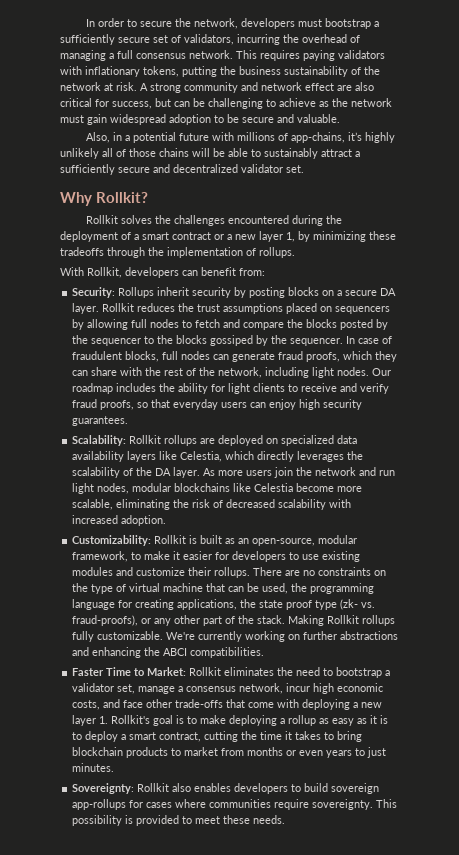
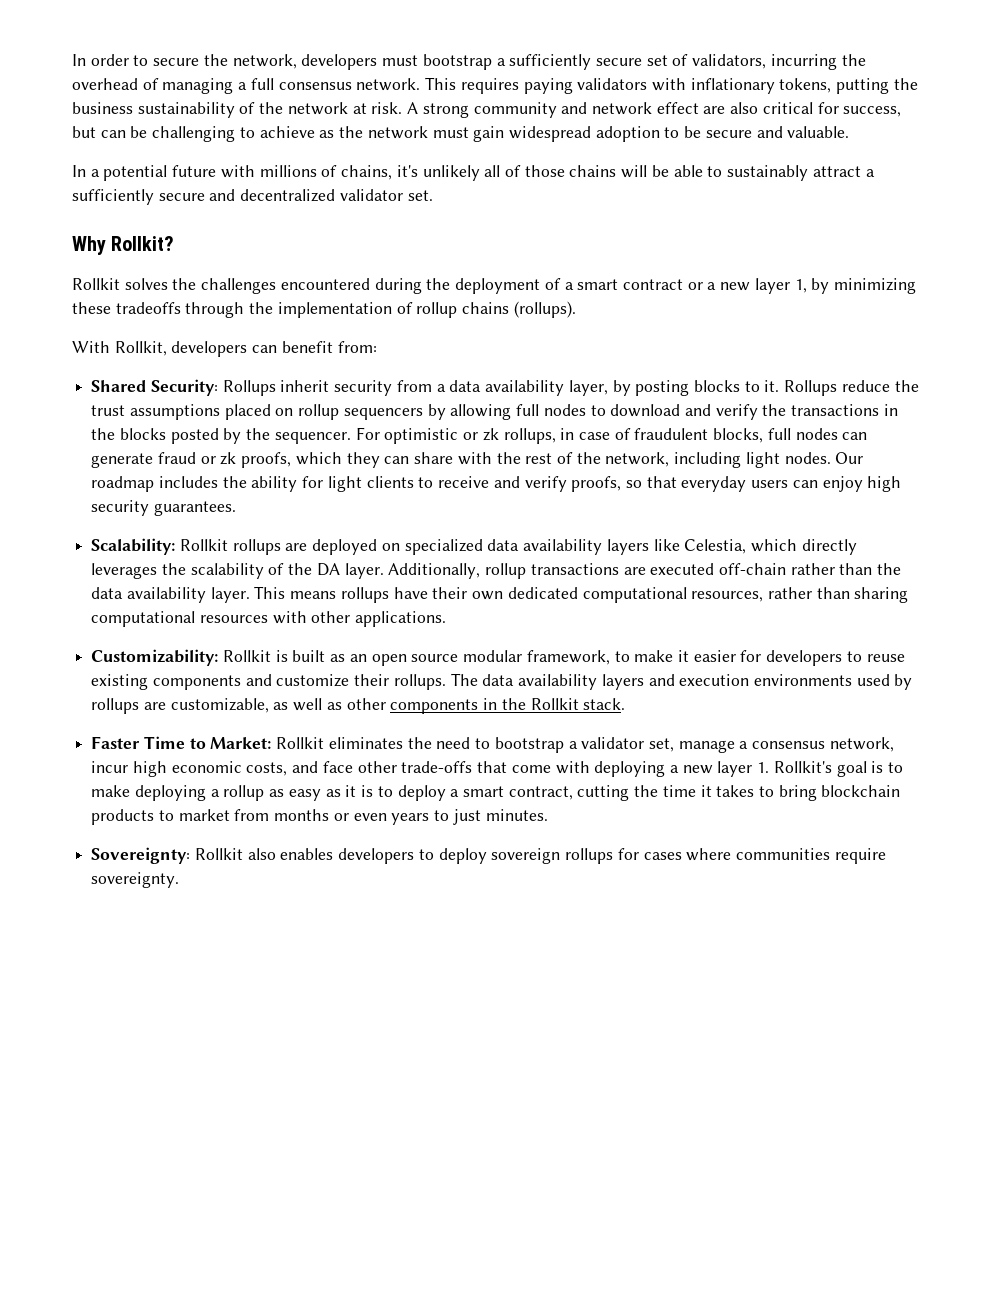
- Also, in a potential future with millions of app-chains, it’s highly unlikely all of those chains will be able to sustainably attract a sufficiently secure and decentralized validator set.
+ In a potential future with millions of chains, it's unlikely all of those chains will be able to sustainably attract a sufficiently secure and decentralized validator set.
- Rollkit solves the challenges encountered during the deployment of a smart contract or a new layer 1, by minimizing these tradeoffs through the implementation of rollups.
+ Rollkit solves the challenges encountered during the deployment of a smart contract or a new layer 1, by minimizing these tradeoffs through the implementation of rollup chains (rollups).
- Security: Rollups inherit security by posting blocks on a secure DA layer. Rollkit reduces the trust assumptions placed on sequencers by allowing full nodes to fetch and compare the blocks posted by the sequencer to the blocks gossiped by the sequencer. In case of fraudulent blocks, full nodes can generate fraud proofs, which they can share with the rest of the network, including light nodes.
+ Shared Security: Rollups inherit security from a data availability layer, by posting blocks to it. Rollups reduce the trust assumptions placed on rollup sequencers by allowing full nodes to download and verify the transactions in the blocks posted by the sequencer. For optimistic or zk rollups, in case of fraudulent blocks, full nodes can generate fraud or zk proofs, which they can share with the rest of the network, including light nodes.
- Our roadmap includes the ability for light clients to receive and verify fraud proofs, so that everyday users can enjoy high security guarantees.
+ Our roadmap includes the ability for light clients to receive and verify proofs, so that everyday users can enjoy high security guarantees.
- As more users join the network and run light nodes, modular blockchains like Celestia become more scalable, eliminating the risk of decreased scalability with increased adoption.
+ Additionally, rollup transactions are executed off-chain rather than the data availability layer. This means rollups have their own dedicated computational resources, rather than sharing computational resources with other applications.
- Customizability: Rollkit is built as an open-source, modular framework, to make it easier for developers to use existing modules and customize their rollups.
+ Customizability: Rollkit is built as an open source modular framework, to make it easier for developers to reuse existing components and customize their rollups.
- There are no constraints on the type of virtual machine that can be used, the programming language for creating applications, the state proof type (zk- vs. fraud-proofs), or any other part of the stack. Making Rollkit rollups fully customizable. We're currently working on further abstractions and enhancing the ABCI compatibilities.
+ The data availability layers and execution environments used by rollups are customizable, as well as other components in the Rollkit stack.
- Sovereignty: Rollkit also enables developers to build sovereign app-rollups for cases where communities require sovereignty. This possibility is provided to meet these needs.
+ Sovereignty: Rollkit also enables developers to deploy sovereign rollups for cases where communities require sovereignty.

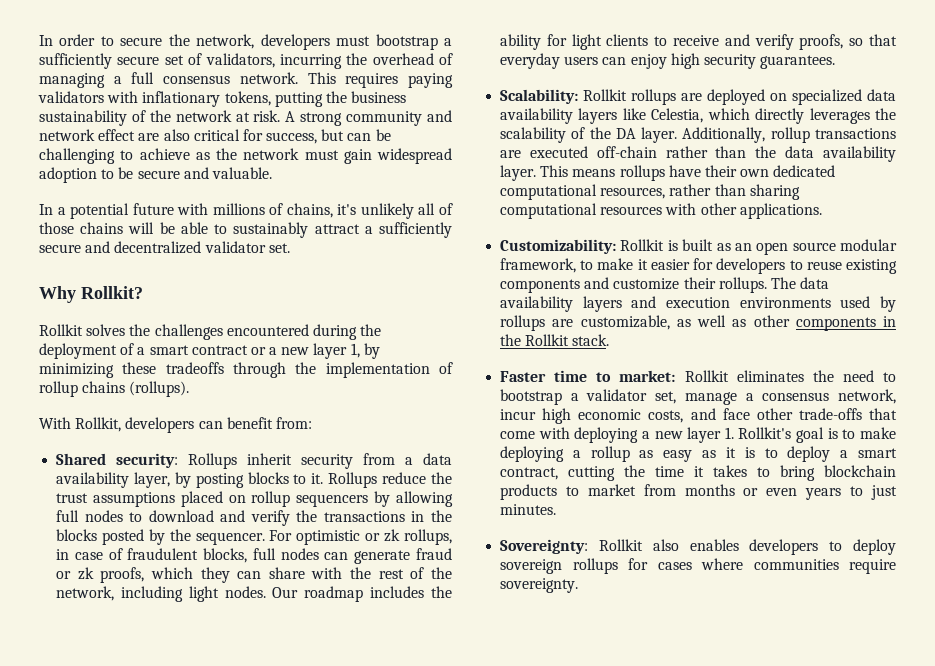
- Shared Security: Rollups inherit security from a data availability layer, by posting blocks to it.
+ Shared security: Rollups inherit security from a data availability layer, by posting blocks to it.
- Faster Time to Market:
+ Faster time to market:

